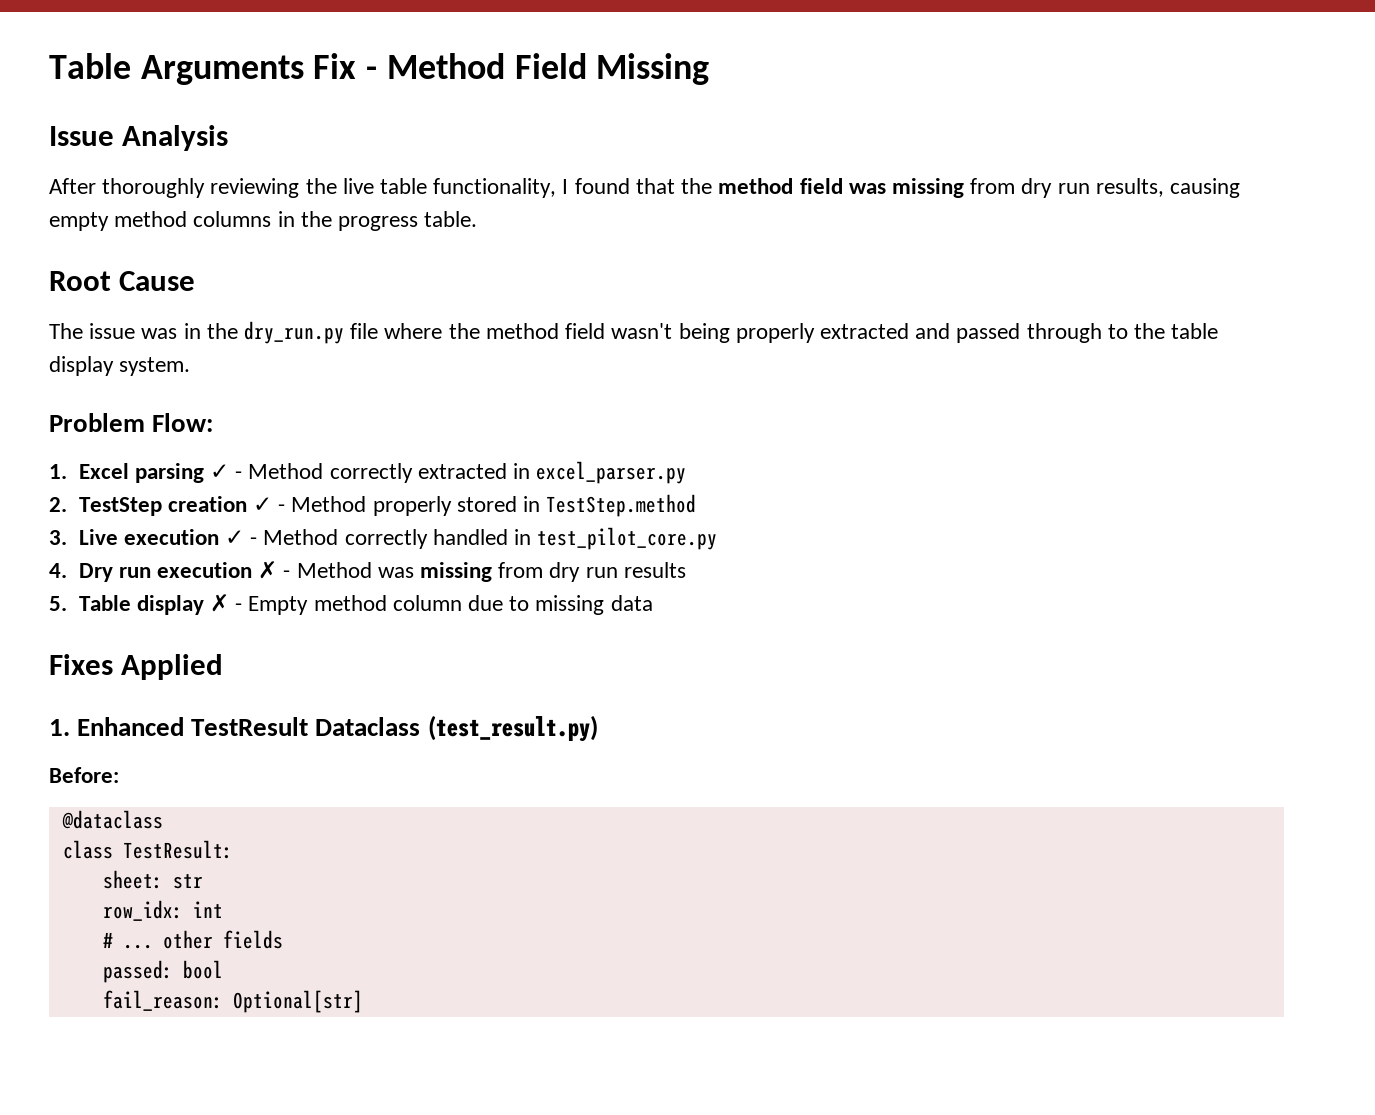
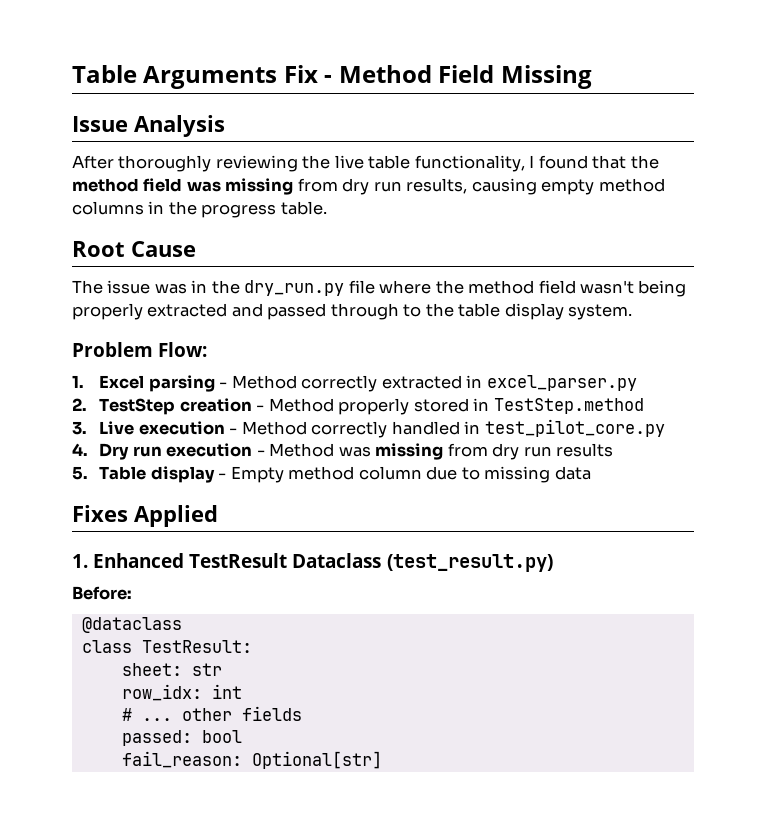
- 1. Excel parsing ✓ - Method correctly extracted in excel_parser.py
+ 1. Excel parsing - Method correctly extracted in excel_parser.py
- 2. TestStep creation ✓ - Method properly stored in TestStep.method
+ 2. TestStep creation - Method properly stored in TestStep.method
- 3. Live execution ✓ - Method correctly handled in test_pilot_core.py
+ 3. Live execution - Method correctly handled in test_pilot_core.py
- 4. Dry run execution ✗ - Method was missing from dry run results
+ 4. Dry run execution - Method was missing from dry run results
- 5. Table display ✗ - Empty method column due to missing data
+ 5. Table display - Empty method column due to missing data

